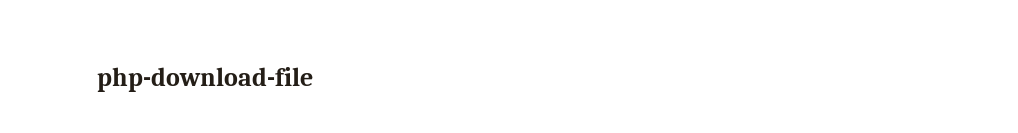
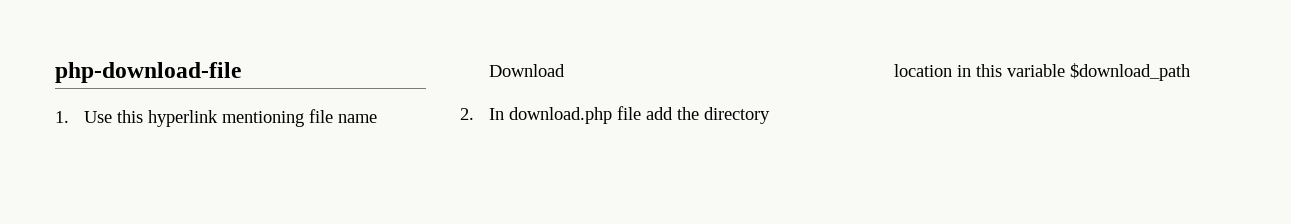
+ 1. Use this hyperlink mentioning file name Download
+ 2. In download.php file add the directory location in this variable $download_path

